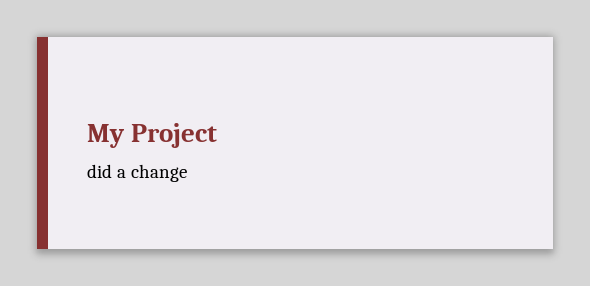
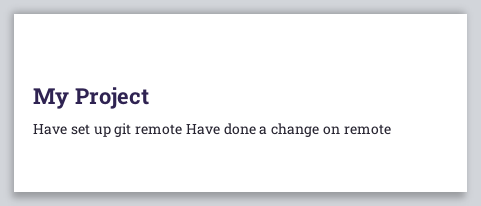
- did a change
+ Have set up git remote Have done a change on remote

